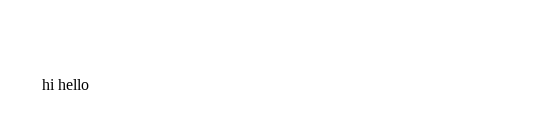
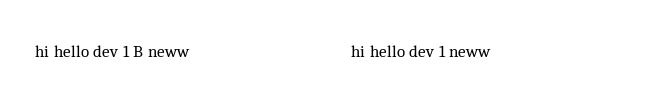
- hi hello
+ hi hello dev 1 B neww
+ hi hello dev 1 neww

